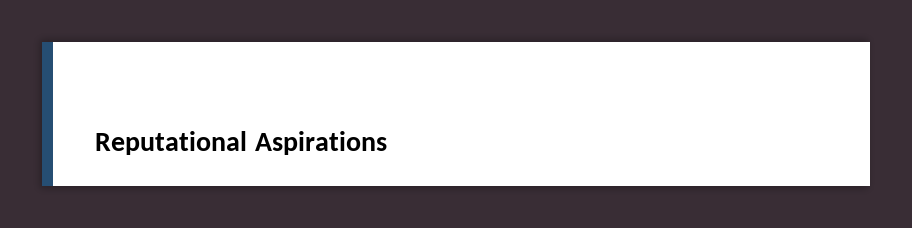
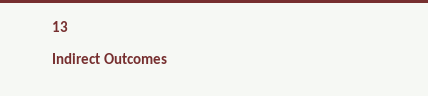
- Reputational Aspirations
+ 13
+ Indirect Outcomes

